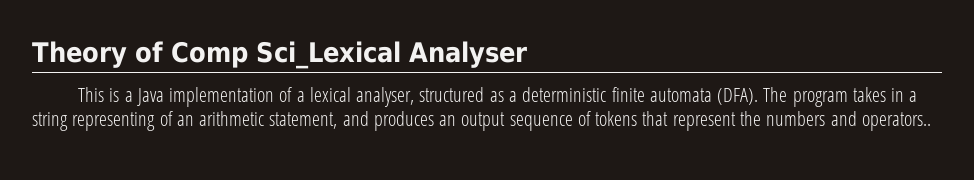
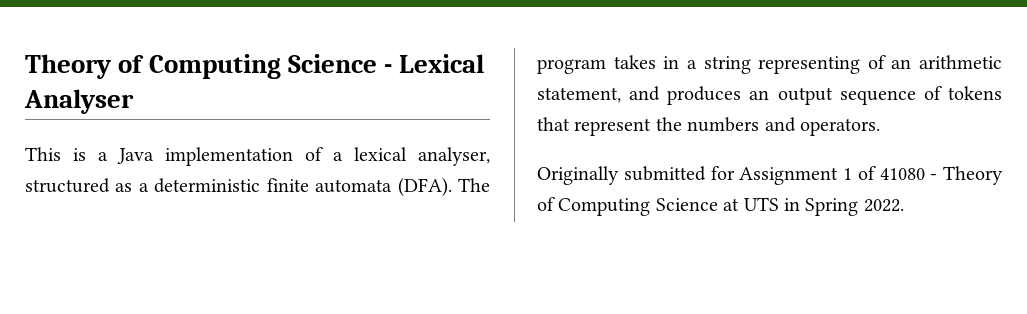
- Theory of Comp Sci_Lexical Analyser
+ Theory of Computing Science - Lexical Analyser
- The program takes in a string representing of an arithmetic statement, and produces an output sequence of tokens that represent the numbers and operators..
+ The program takes in a string representing of an arithmetic statement, and produces an output sequence of tokens that represent the numbers and operators.
+ Originally submitted for Assignment 1 of 41080 - Theory of Computing Science at UTS in Spring 2022.

